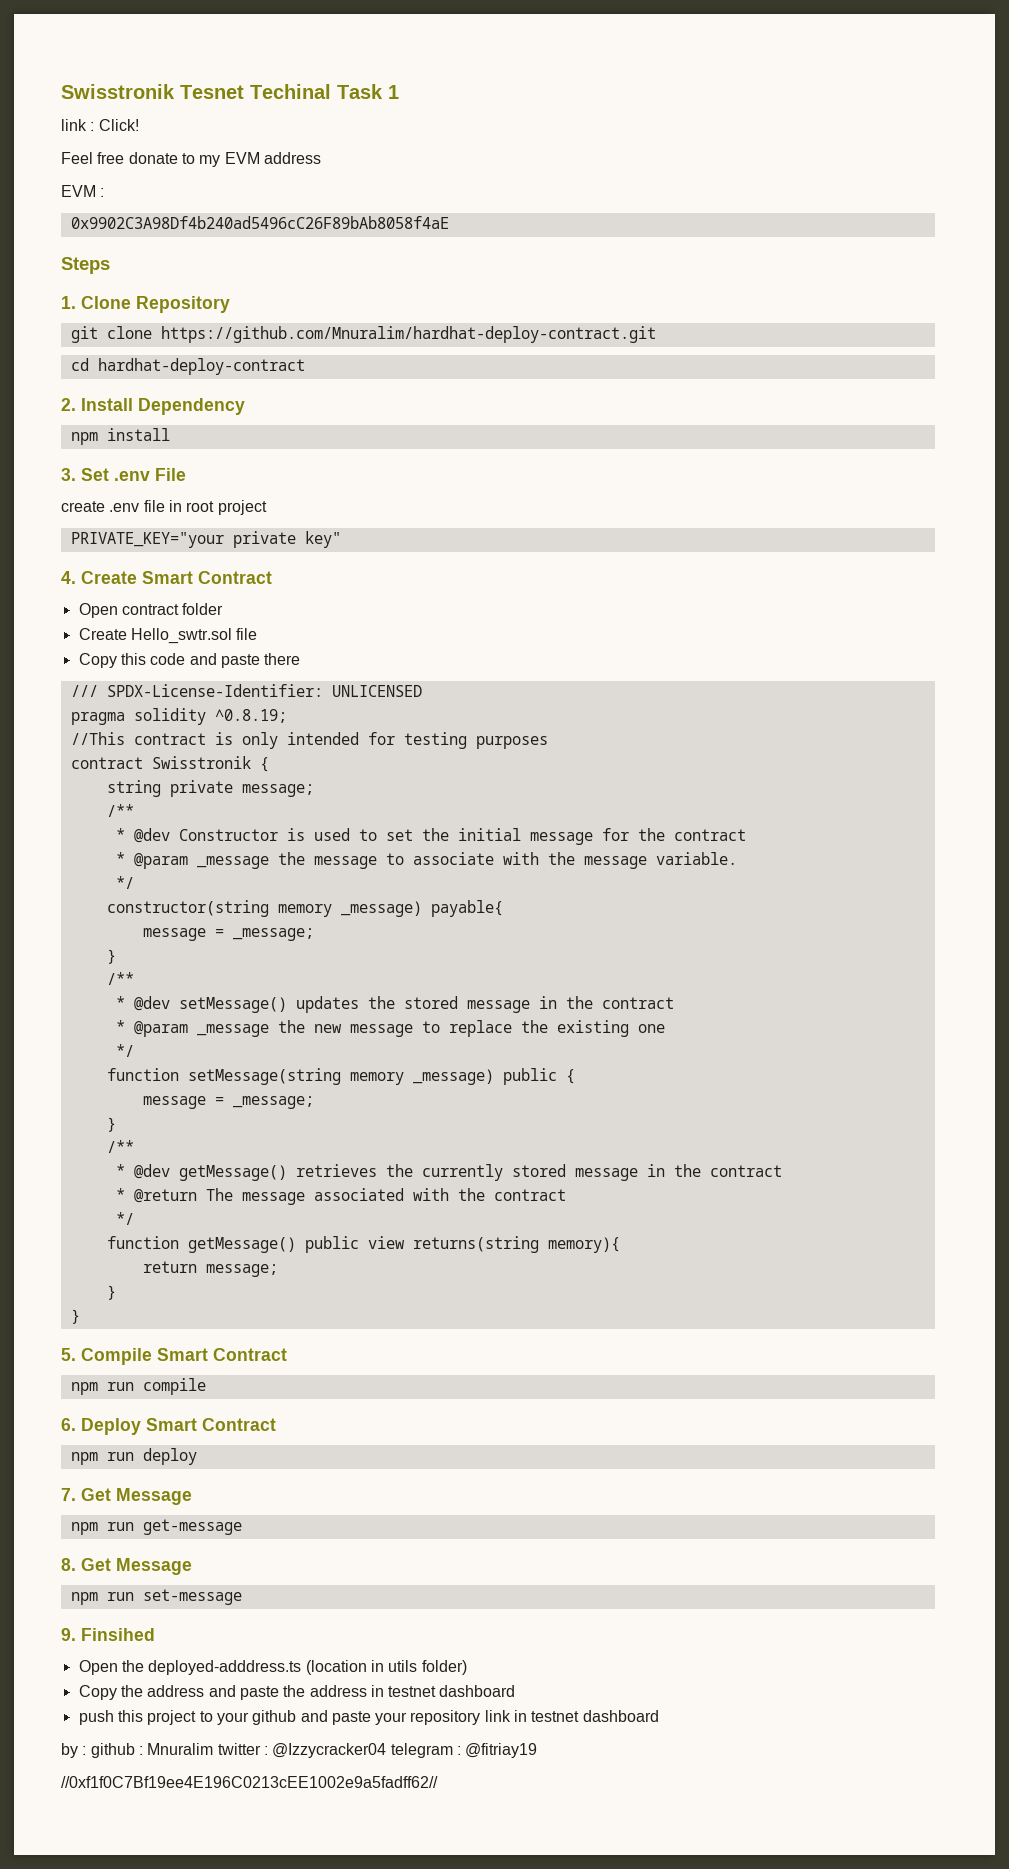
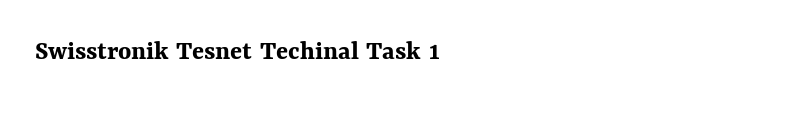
- link : Click!
- Feel free donate to my EVM address
- EVM :
- 0x9902C3A98Df4b240ad5496cC26F89bAb8058f4aE
- Steps
- 1. Clone Repository
- git clone https://github.com/Mnuralim/hardhat-deploy-contract.git
- cd hardhat-deploy-contract
- 2. Install Dependency
- npm install
- 3. Set .env File
- create .env file in root project
- PRIVATE_KEY="your private key"
- 4. Create Smart Contract
- Open contract folder
- Create Hello_swtr.sol file
- Copy this code and paste there
- /// SPDX-License-Identifier: UNLICENSED
- pragma solidity ^0.8.19;
- //This contract is only intended for testing purposes
- contract Swisstronik {
- string private message;
- /**
- * @dev Constructor is used to set the initial message for the contract
- * @param _message the message to associate with the message variable.
- */
- constructor(string memory _message) payable{
- message = _message;
- }
- /**
- * @dev setMessage() updates the stored message in the contract
- * @param _message the new message to replace the existing one
- */
- function setMessage(string memory _message) public {
- message = _message;
- }
- /**
- * @dev getMessage() retrieves the currently stored message in the contract
- * @return The message associated with the contract
- */
- function getMessage() public view returns(string memory){
- return message;
- }
- }
- 5. Compile Smart Contract
- npm run compile
- 6. Deploy Smart Contract
- npm run deploy
- 7. Get Message
- npm run get-message
- 8. Get Message
- npm run set-message
- 9. Finsihed
- Open the deployed-adddress.ts (location in utils folder)
- Copy the address and paste the address in testnet dashboard
- push this project to your github and paste your repository link in testnet dashboard
- by : github : Mnuralim twitter : @Izzycracker04 telegram : @fitriay19
- //0xf1f0C7Bf19ee4E196C0213cEE1002e9a5fadff62//

